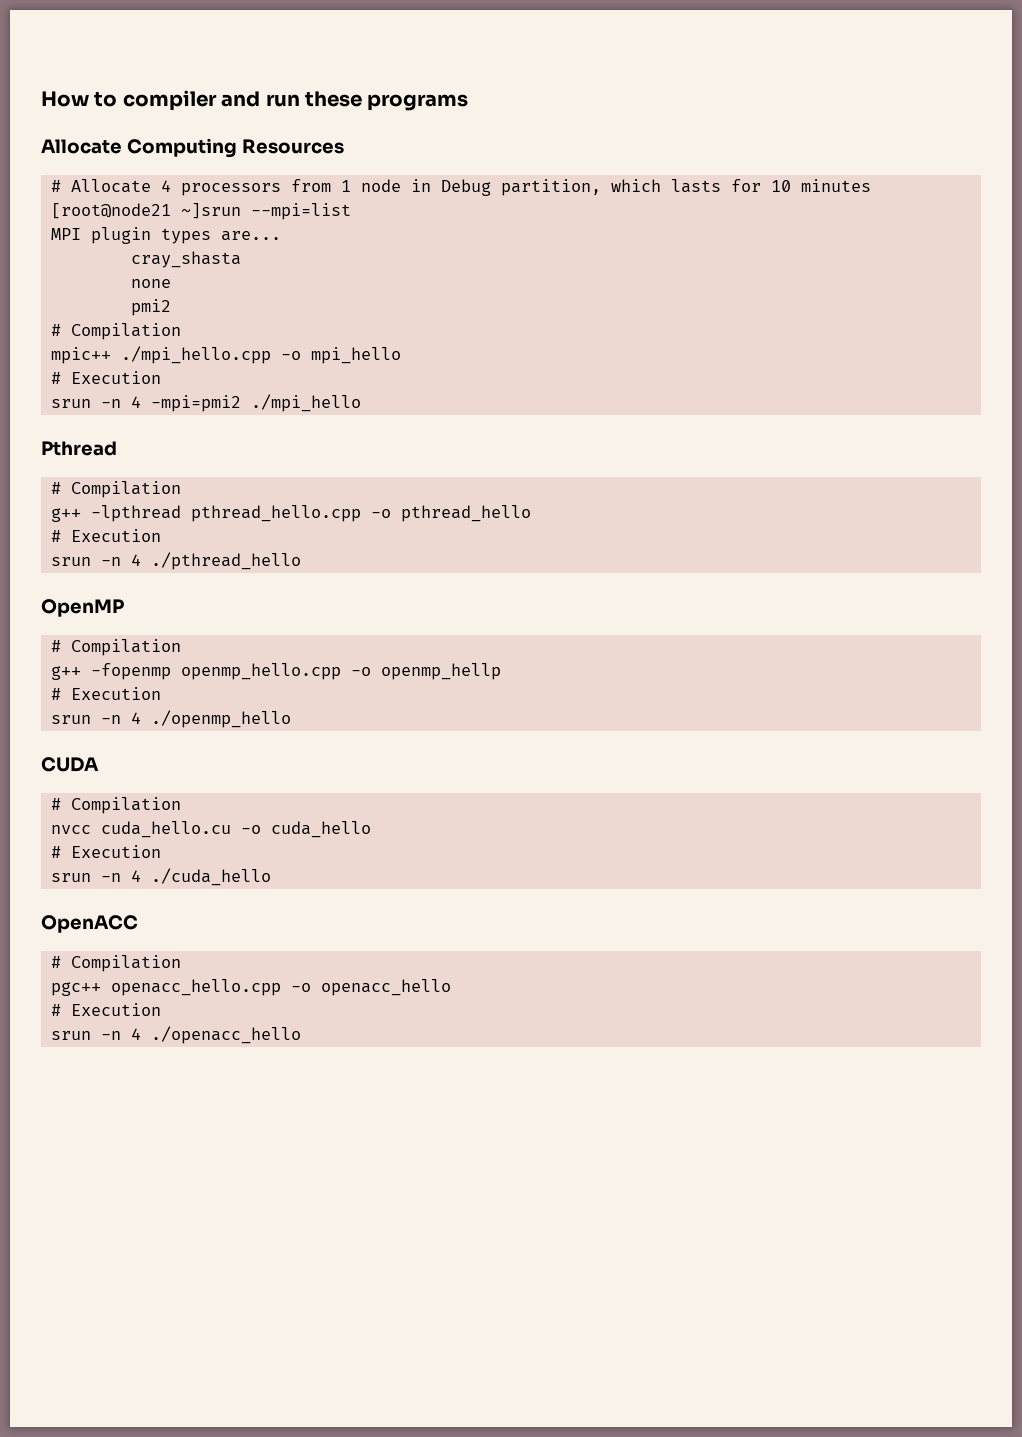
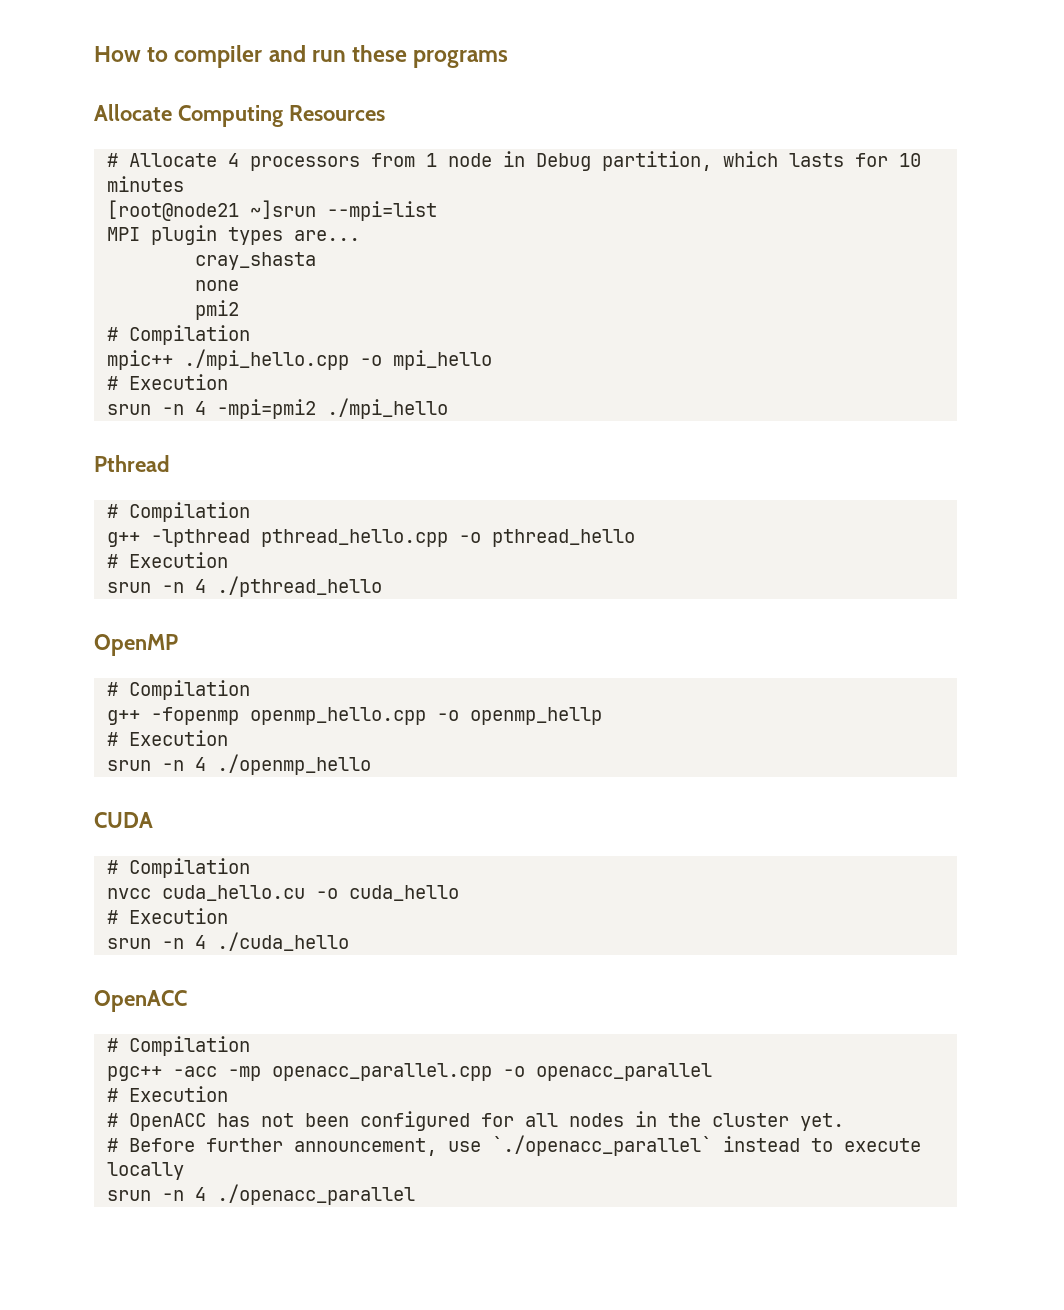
- pgc++ openacc_hello.cpp -o openacc_hello
+ pgc++ -acc -mp openacc_parallel.cpp -o openacc_parallel
  # Execution
- srun -n 4 ./openacc_hello
+ # OpenACC has not been configured for all nodes in the cluster yet.
+ # Before further announcement, use `./openacc_parallel` instead to execute locally
+ srun -n 4 ./openacc_parallel

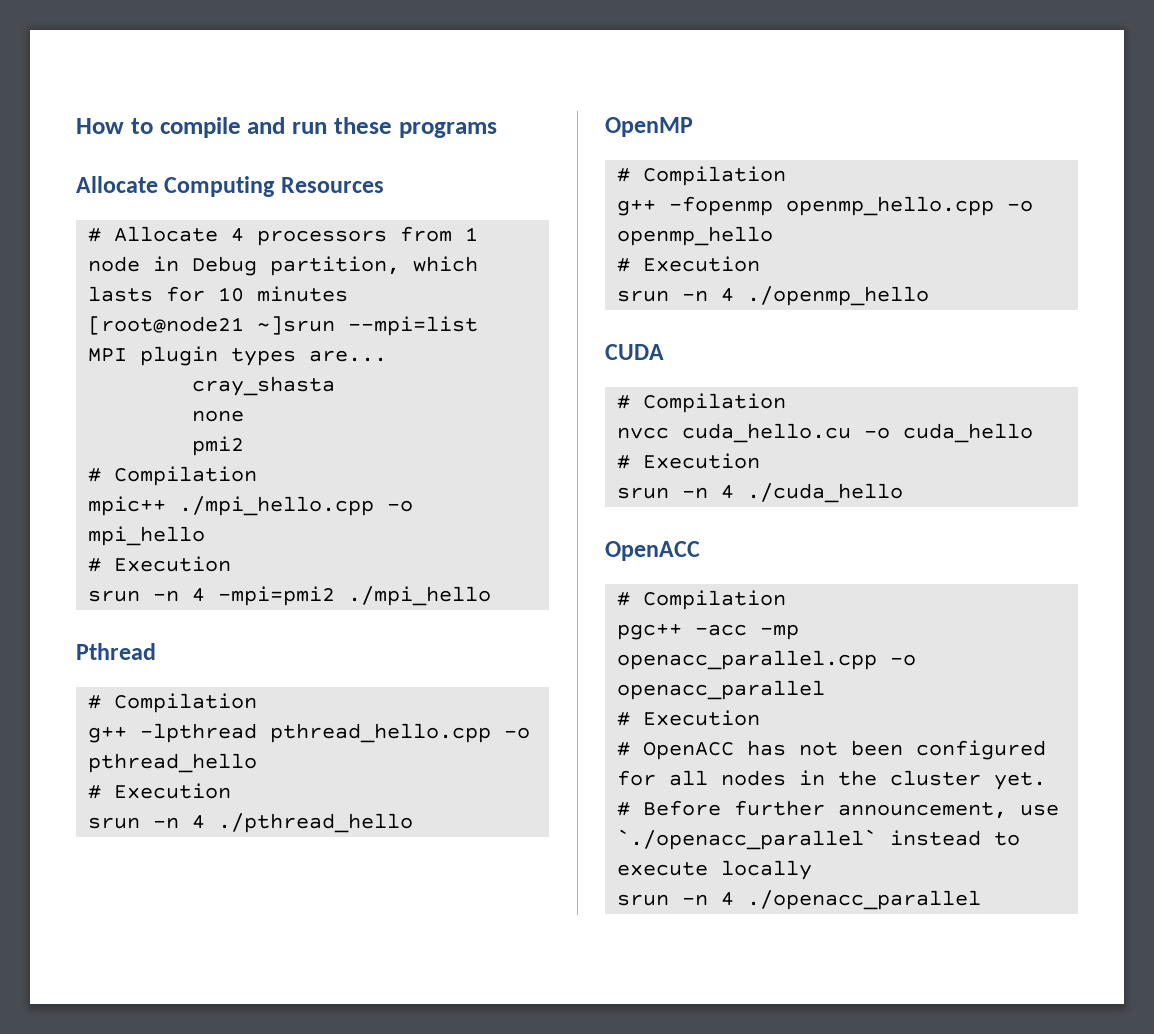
- How to compiler and run these programs
+ How to compile and run these programs
- g++ -fopenmp openmp_hello.cpp -o openmp_hellp
+ g++ -fopenmp openmp_hello.cpp -o openmp_hello

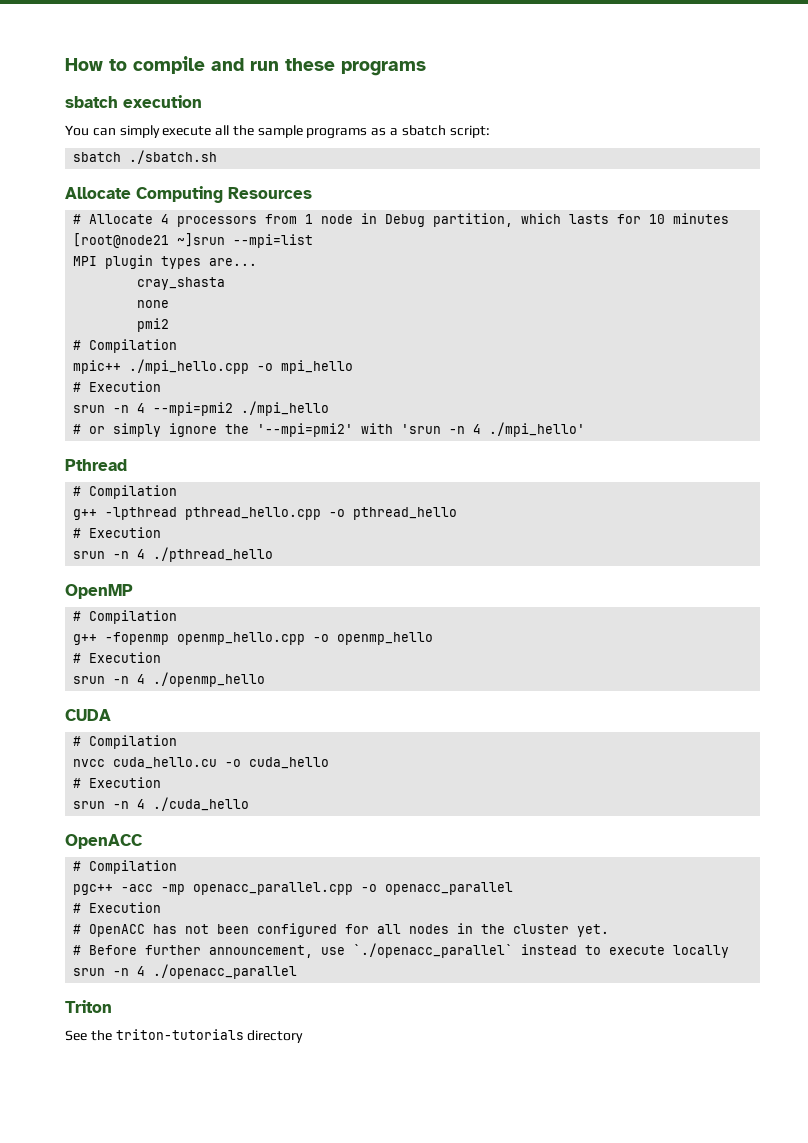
+ sbatch execution
+ You can simply execute all the sample programs as a sbatch script:
+ sbatch ./sbatch.sh
- srun -n 4 -mpi=pmi2 ./mpi_hello
+ srun -n 4 --mpi=pmi2 ./mpi_hello
+ # or simply ignore the '--mpi=pmi2' with 'srun -n 4 ./mpi_hello'
+ Triton
+ See the triton-tutorials directory

